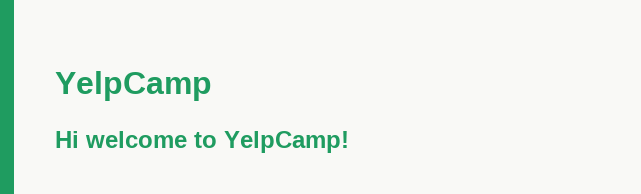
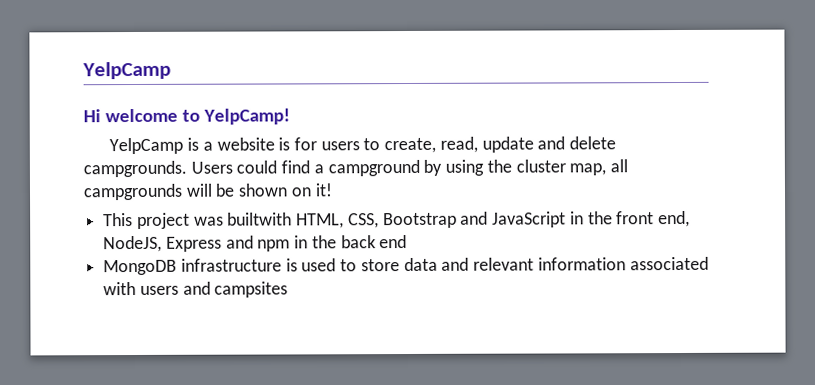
+ YelpCamp is a website is for users to create, read, update and delete campgrounds. Users could find a campground by using the cluster map, all campgrounds will be shown on it!
+ This project was builtwith HTML, CSS, Bootstrap and JavaScript in the front end, NodeJS, Express and npm in the back end
+ MongoDB infrastructure is used to store data and relevant information associated with users and campsites

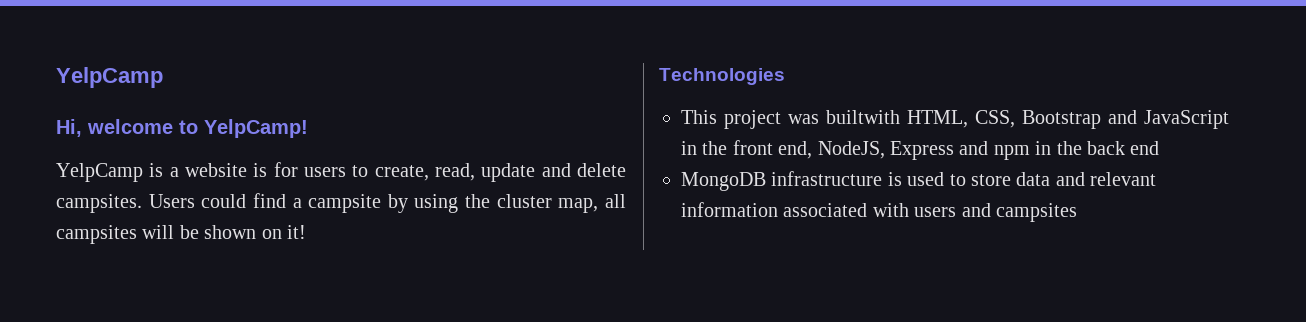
- Hi welcome to YelpCamp!
+ Hi, welcome to YelpCamp!
- YelpCamp is a website is for users to create, read, update and delete campgrounds.
+ YelpCamp is a website is for users to create, read, update and delete campsites.
- Users could find a campground by using the cluster map, all campgrounds will be shown on it!
+ Users could find a campsite by using the cluster map, all campsites will be shown on it!
+ Technologies

